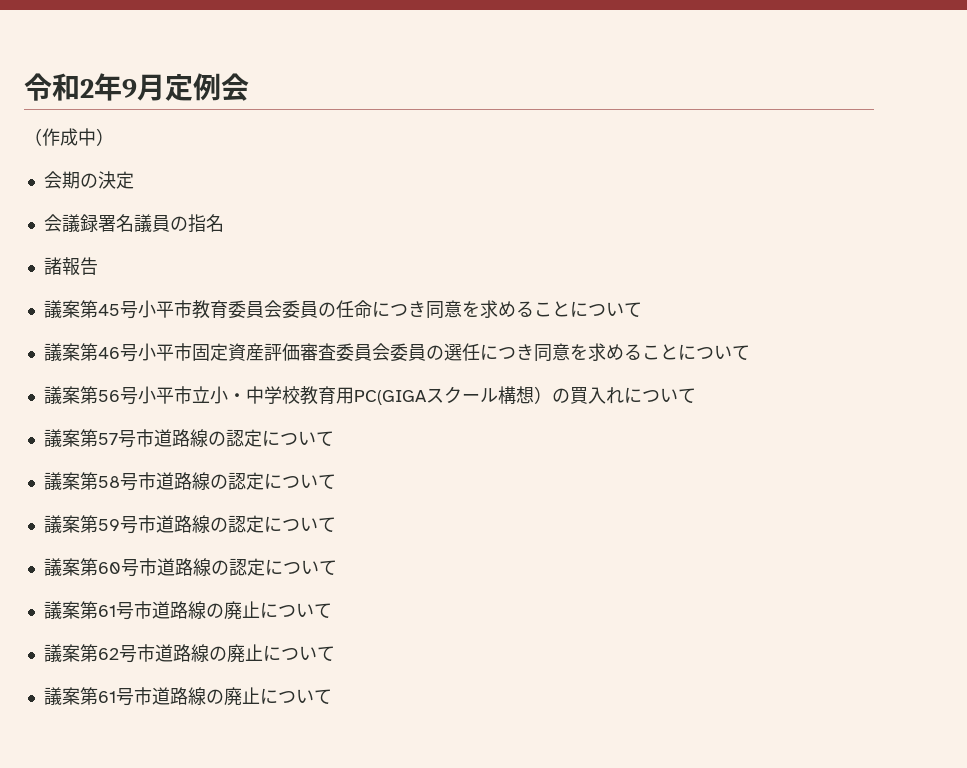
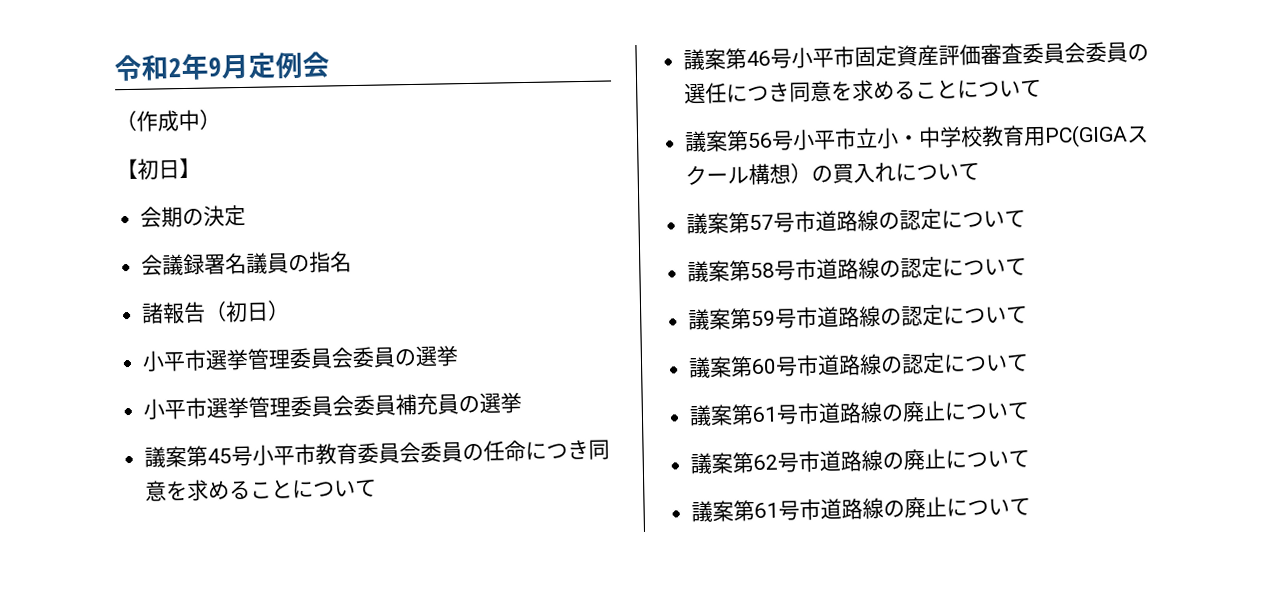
+ 【初日】
- 諸報告
+ 諸報告（初日）
+ 小平市選挙管理委員会委員の選挙
+ 小平市選挙管理委員会委員補充員の選挙

